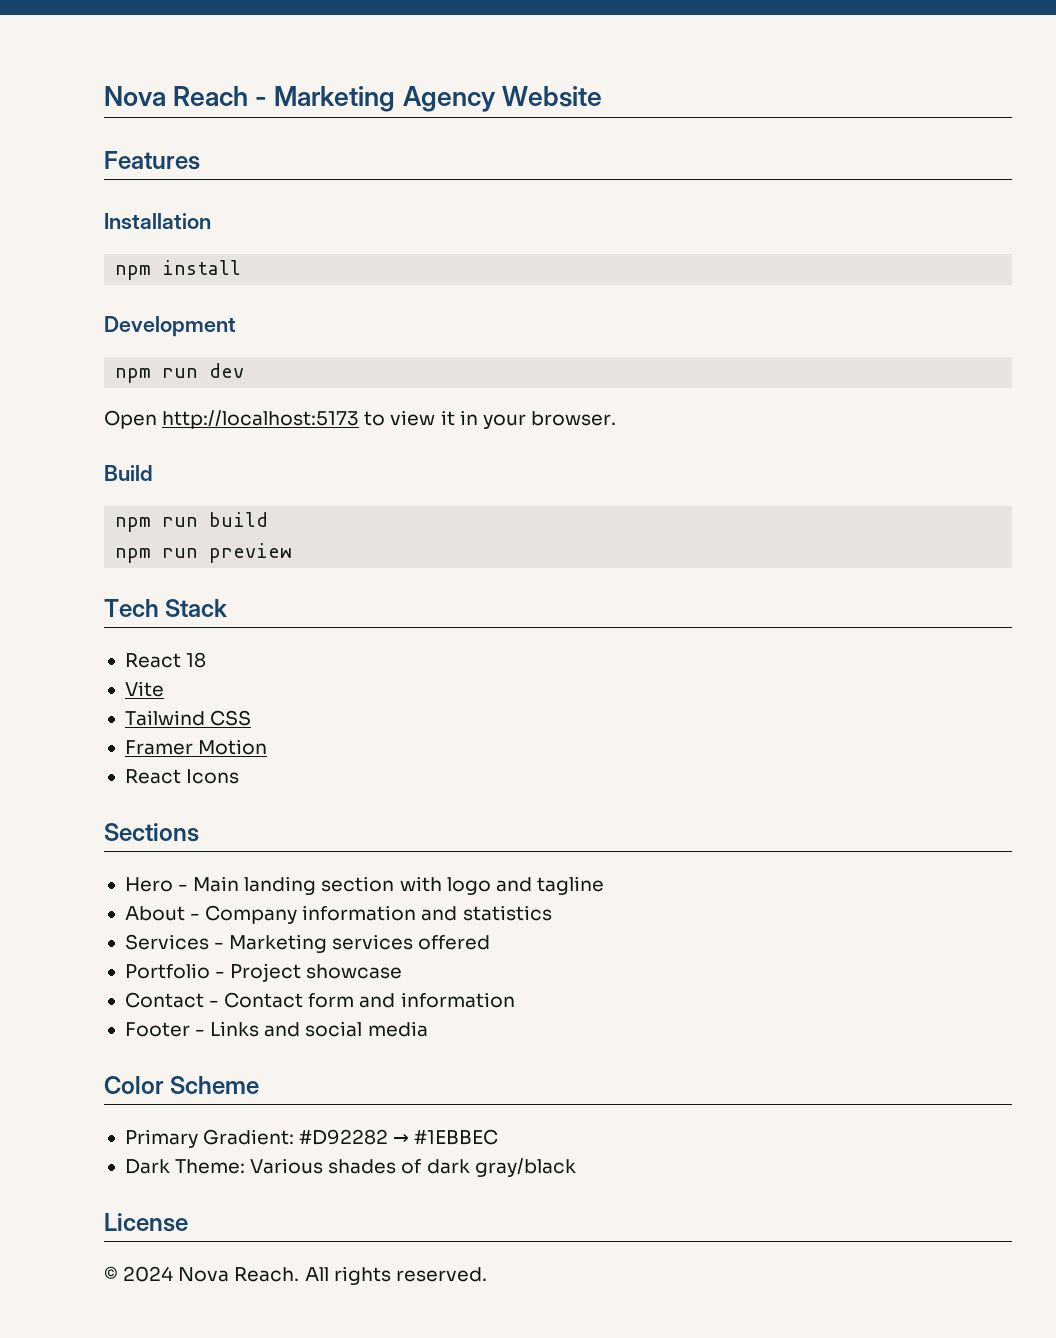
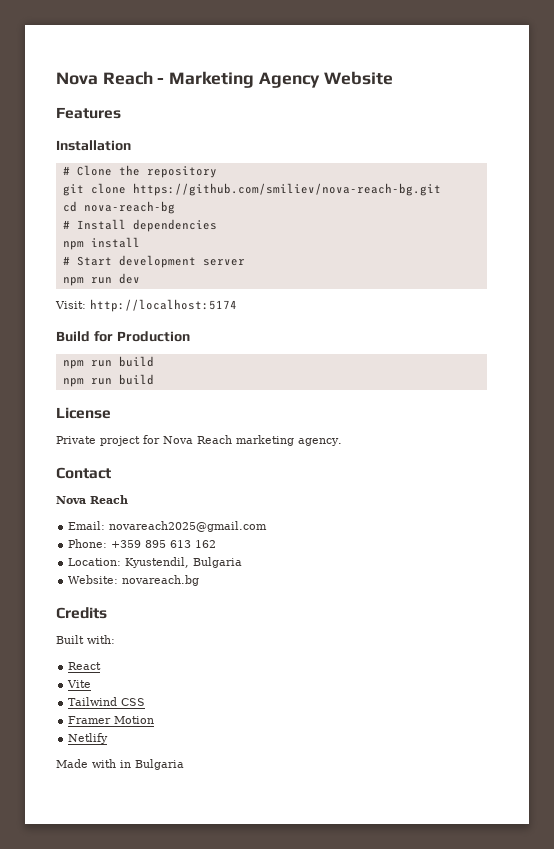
+ # Clone the repository
+ git clone https://github.com/smiliev/nova-reach-bg.git
+ cd nova-reach-bg
+ # Install dependencies
  npm install
- Development
+ # Start development server
  npm run dev
- Open http://localhost:5173 to view it in your browser.
+ Visit: http://localhost:5174
- Build
+ Build for Production
  npm run build
- npm run preview
- Tech Stack
- React 18
+ npm run build
+ License
+ Private project for Nova Reach marketing agency.
+ Contact
+ Nova Reach
+ Email: novareach2025@gmail.com
+ Phone: +359 895 613 162
+ Location: Kyustendil, Bulgaria
+ Website: novareach.bg
+ Credits
+ Built with:
+ React
- React Icons
- Sections
- Hero - Main landing section with logo and tagline
- About - Company information and statistics
- Services - Marketing services offered
- Portfolio - Project showcase
- Contact - Contact form and information
- Footer - Links and social media
- Color Scheme
- Primary Gradient: #D92282 → #1EBBEC
- Dark Theme: Various shades of dark gray/black
- License
- © 2024 Nova Reach. All rights reserved.
+ Netlify
+ Made with in Bulgaria

